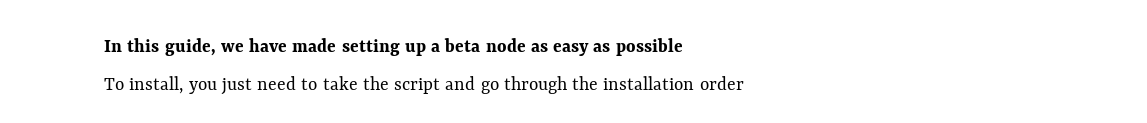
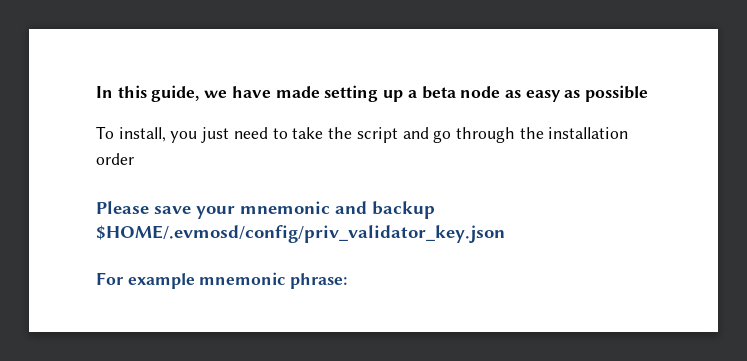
+ Please save your mnemonic and backup $HOME/.evmosd/config/priv_validator_key.json
+ For example mnemonic phrase:

